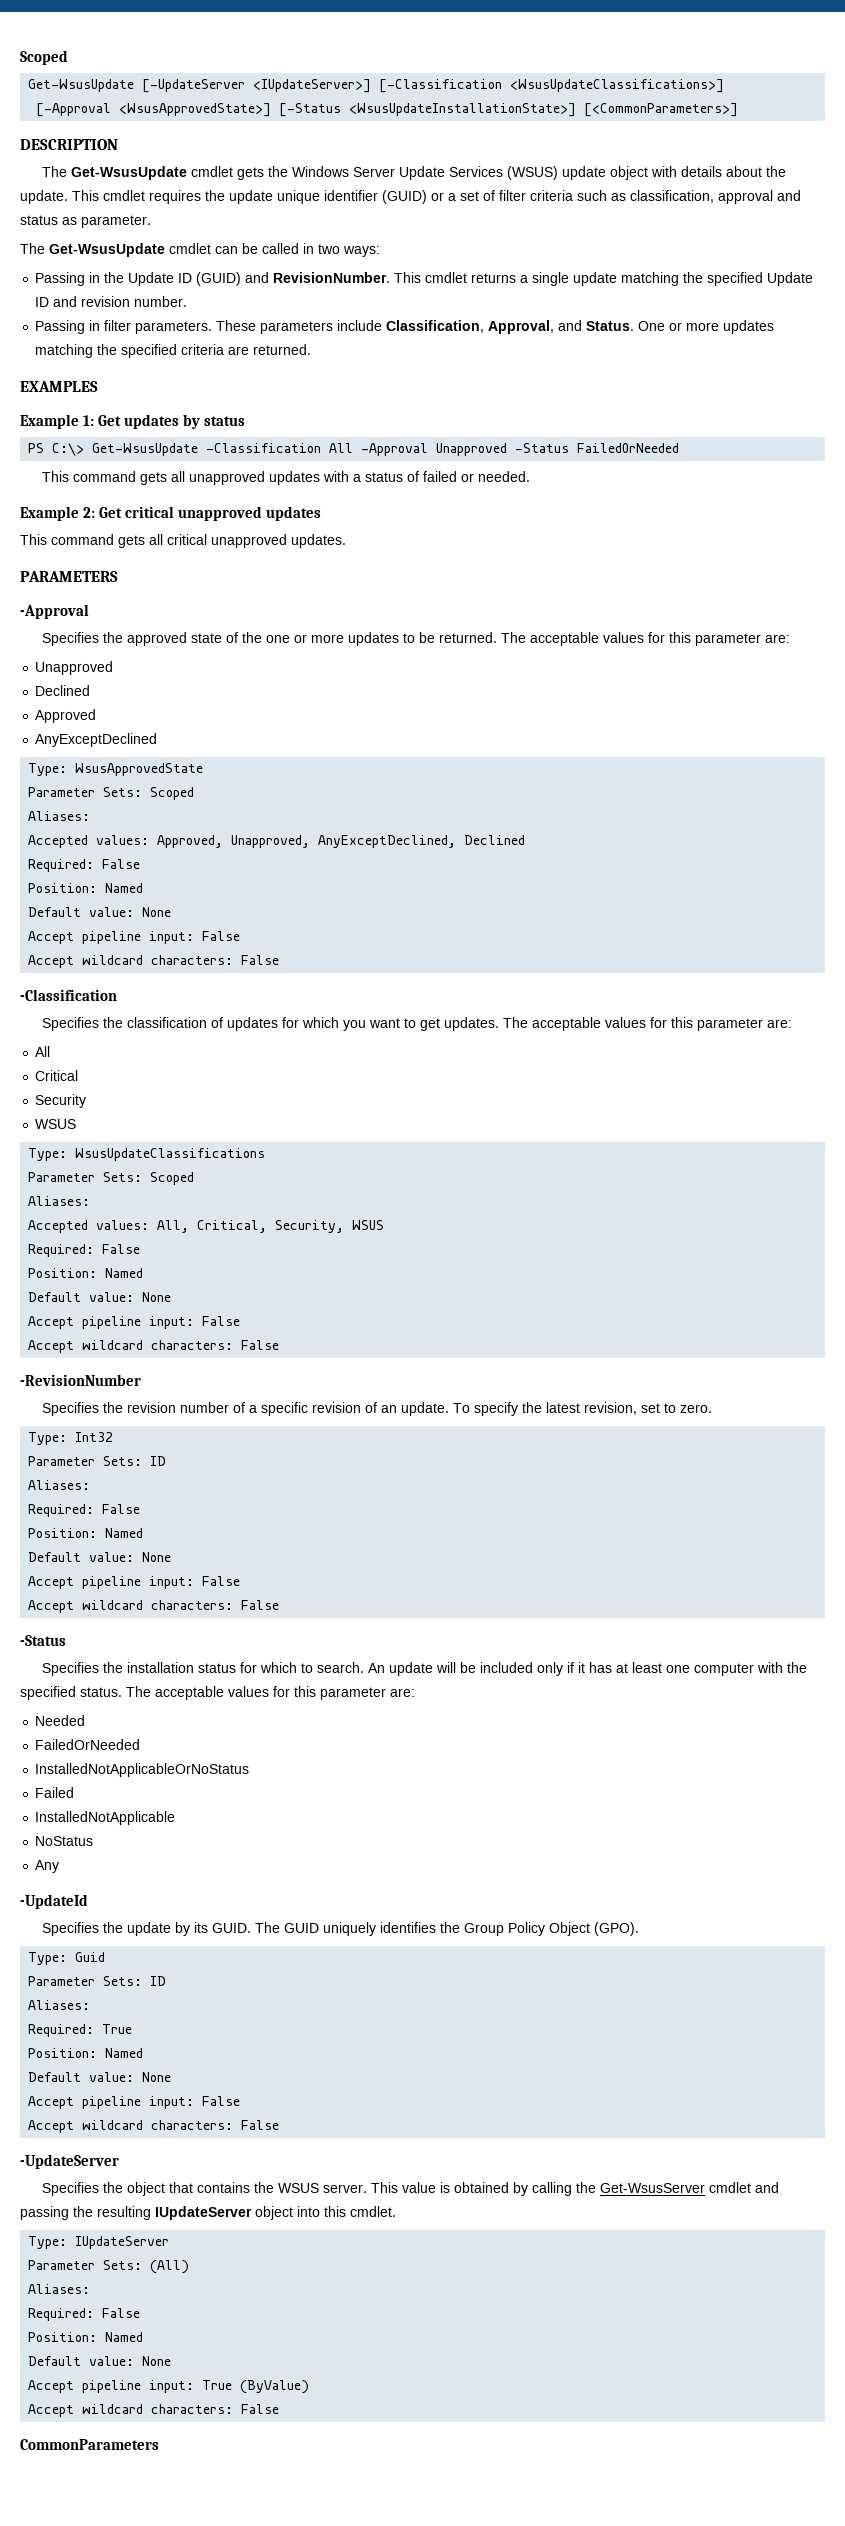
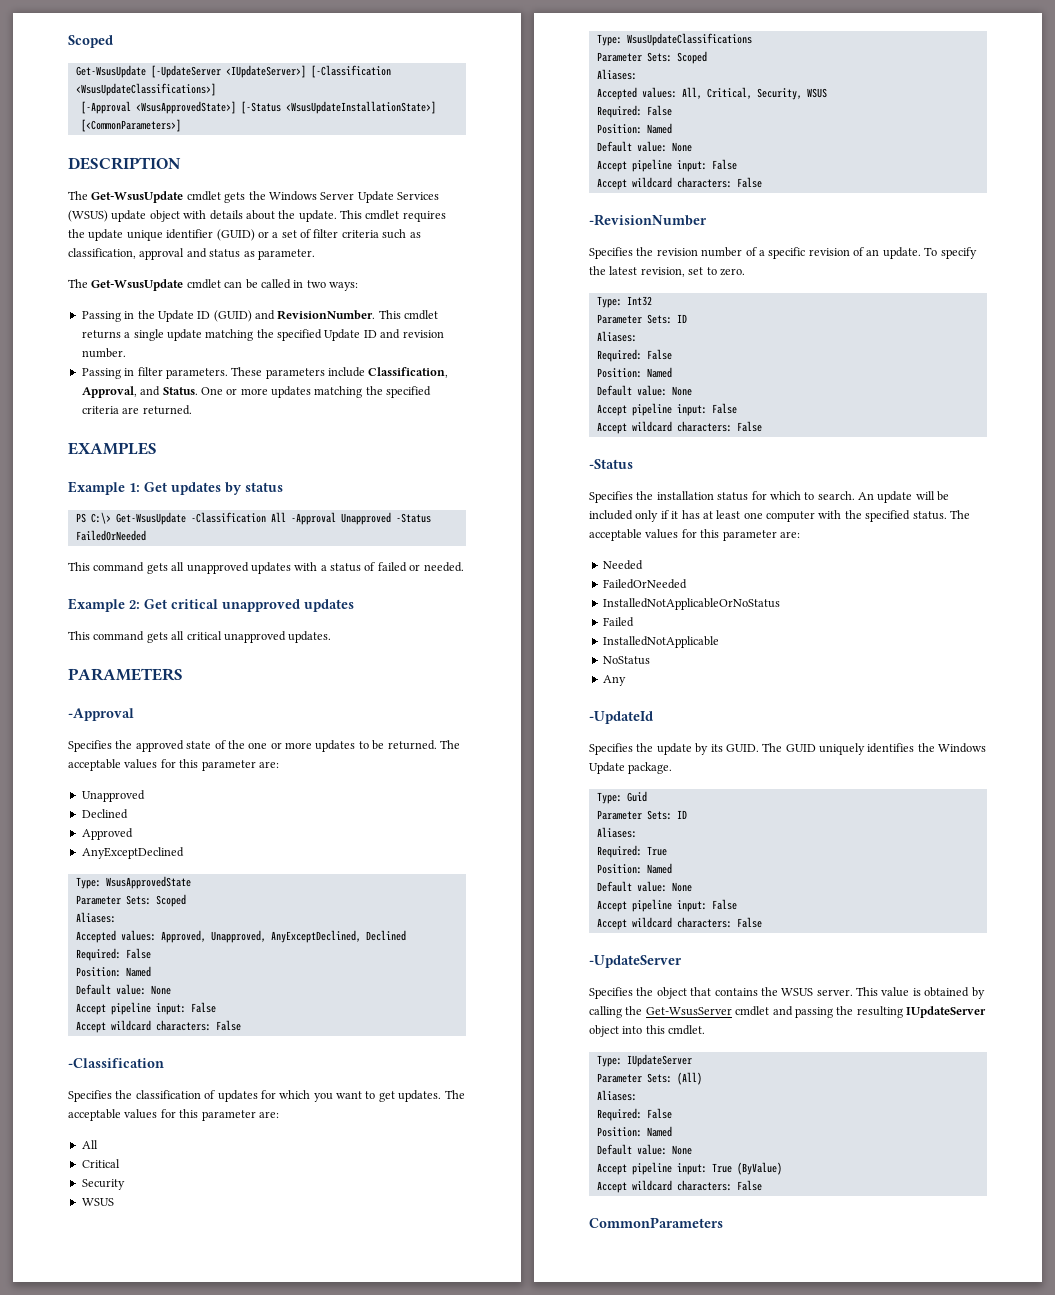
- The GUID uniquely identifies the Group Policy Object (GPO).
+ The GUID uniquely identifies the Windows Update package.

